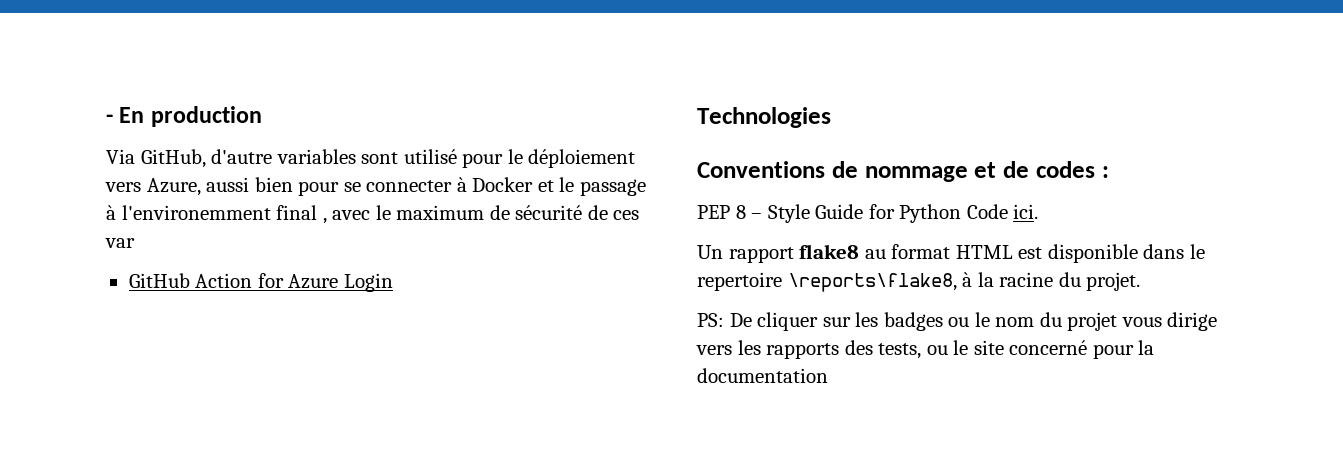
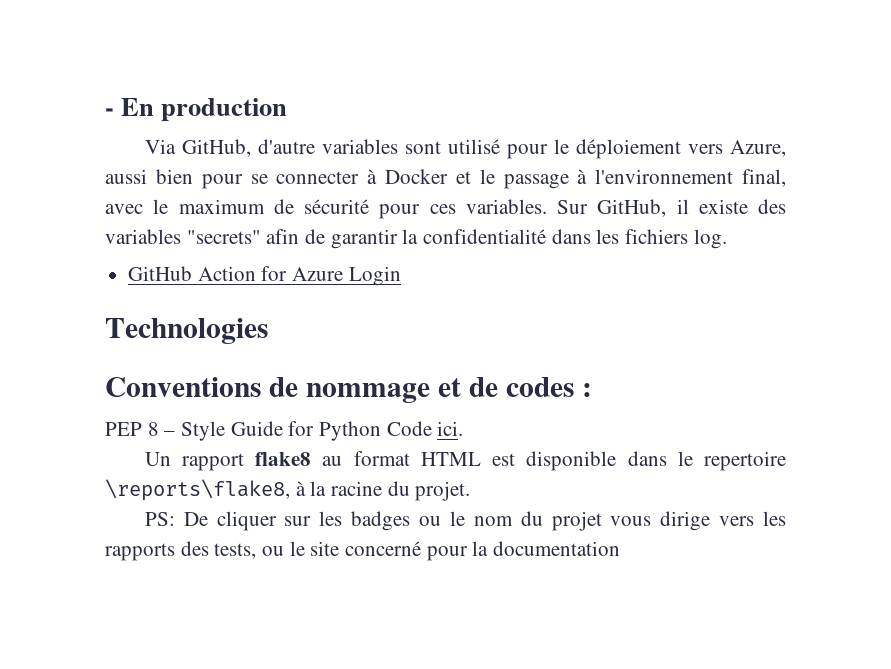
- Via GitHub, d'autre variables sont utilisé pour le déploiement vers Azure, aussi bien pour se connecter à Docker et le passage à l'environemment final , avec le maximum de sécurité de ces var
+ Via GitHub, d'autre variables sont utilisé pour le déploiement vers Azure, aussi bien pour se connecter à Docker et le passage à l'environnement final, avec le maximum de sécurité pour ces variables. Sur GitHub, il existe des variables "secrets" afin de garantir la confidentialité dans les fichiers log.

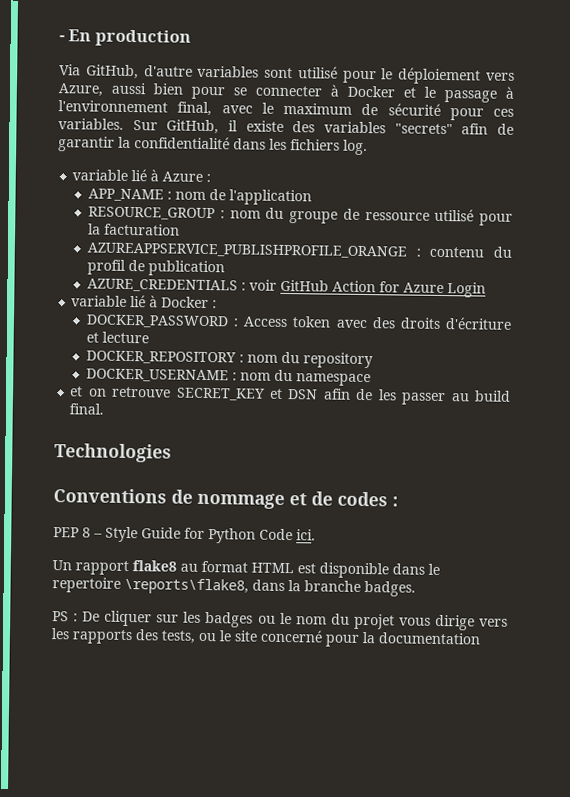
- GitHub Action for Azure Login
+ variable lié à Azure :
+ APP_NAME : nom de l'application
+ RESOURCE_GROUP : nom du groupe de ressource utilisé pour la facturation
+ AZUREAPPSERVICE_PUBLISHPROFILE_ORANGE : contenu du profil de publication
+ AZURE_CREDENTIALS : voir GitHub Action for Azure Login
+ variable lié à Docker :
+ DOCKER_PASSWORD : Access token avec des droits d'écriture et lecture
+ DOCKER_REPOSITORY : nom du repository
+ DOCKER_USERNAME : nom du namespace
+ et on retrouve SECRET_KEY et DSN afin de les passer au build final.
- Un rapport flake8 au format HTML est disponible dans le repertoire \reports\flake8, à la racine du projet.
- PS: De cliquer sur les badges ou le nom du projet vous dirige vers les rapports des tests, ou le site concerné pour la documentation
+ Un rapport flake8 au format HTML est disponible dans le repertoire \reports\flake8, dans la branche badges.
+ PS : De cliquer sur les badges ou le nom du projet vous dirige vers les rapports des tests, ou le site concerné pour la documentation

